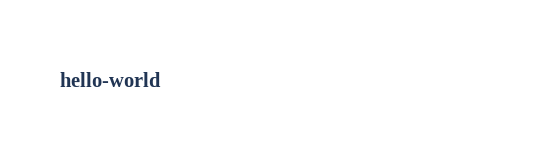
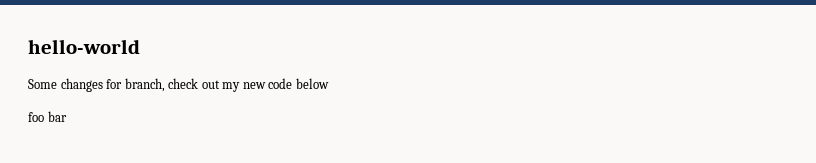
+ Some changes for branch, check out my new code below
+ foo bar

